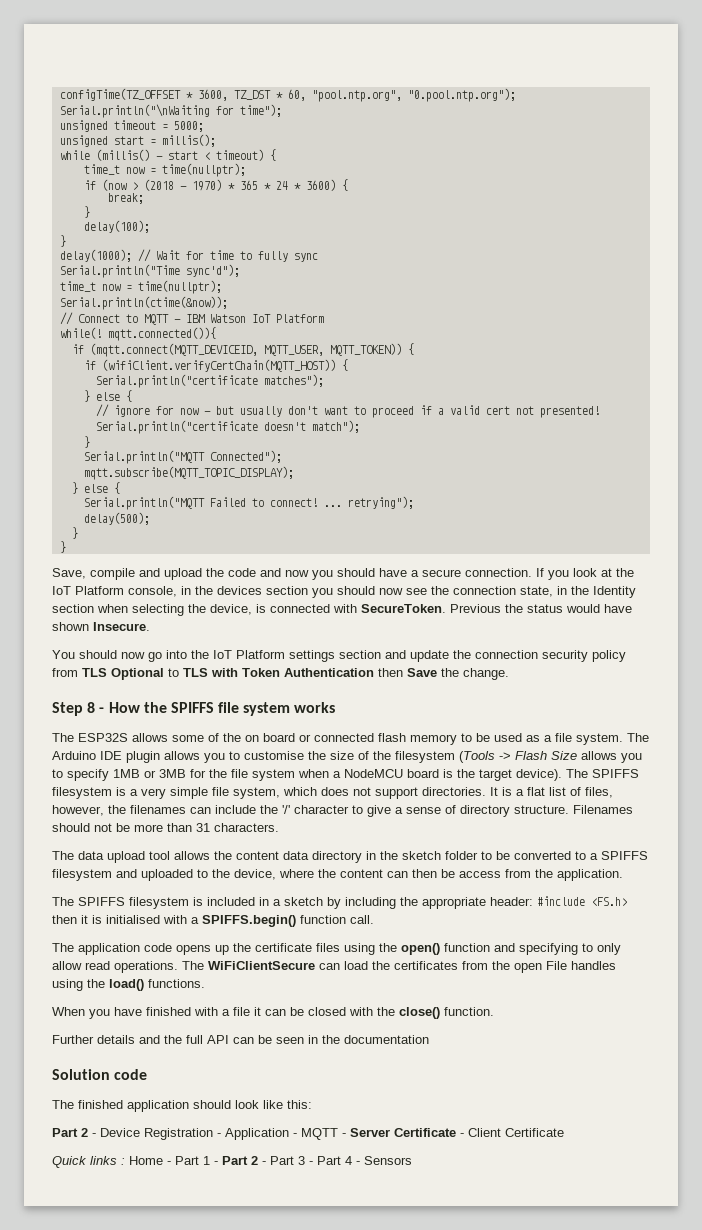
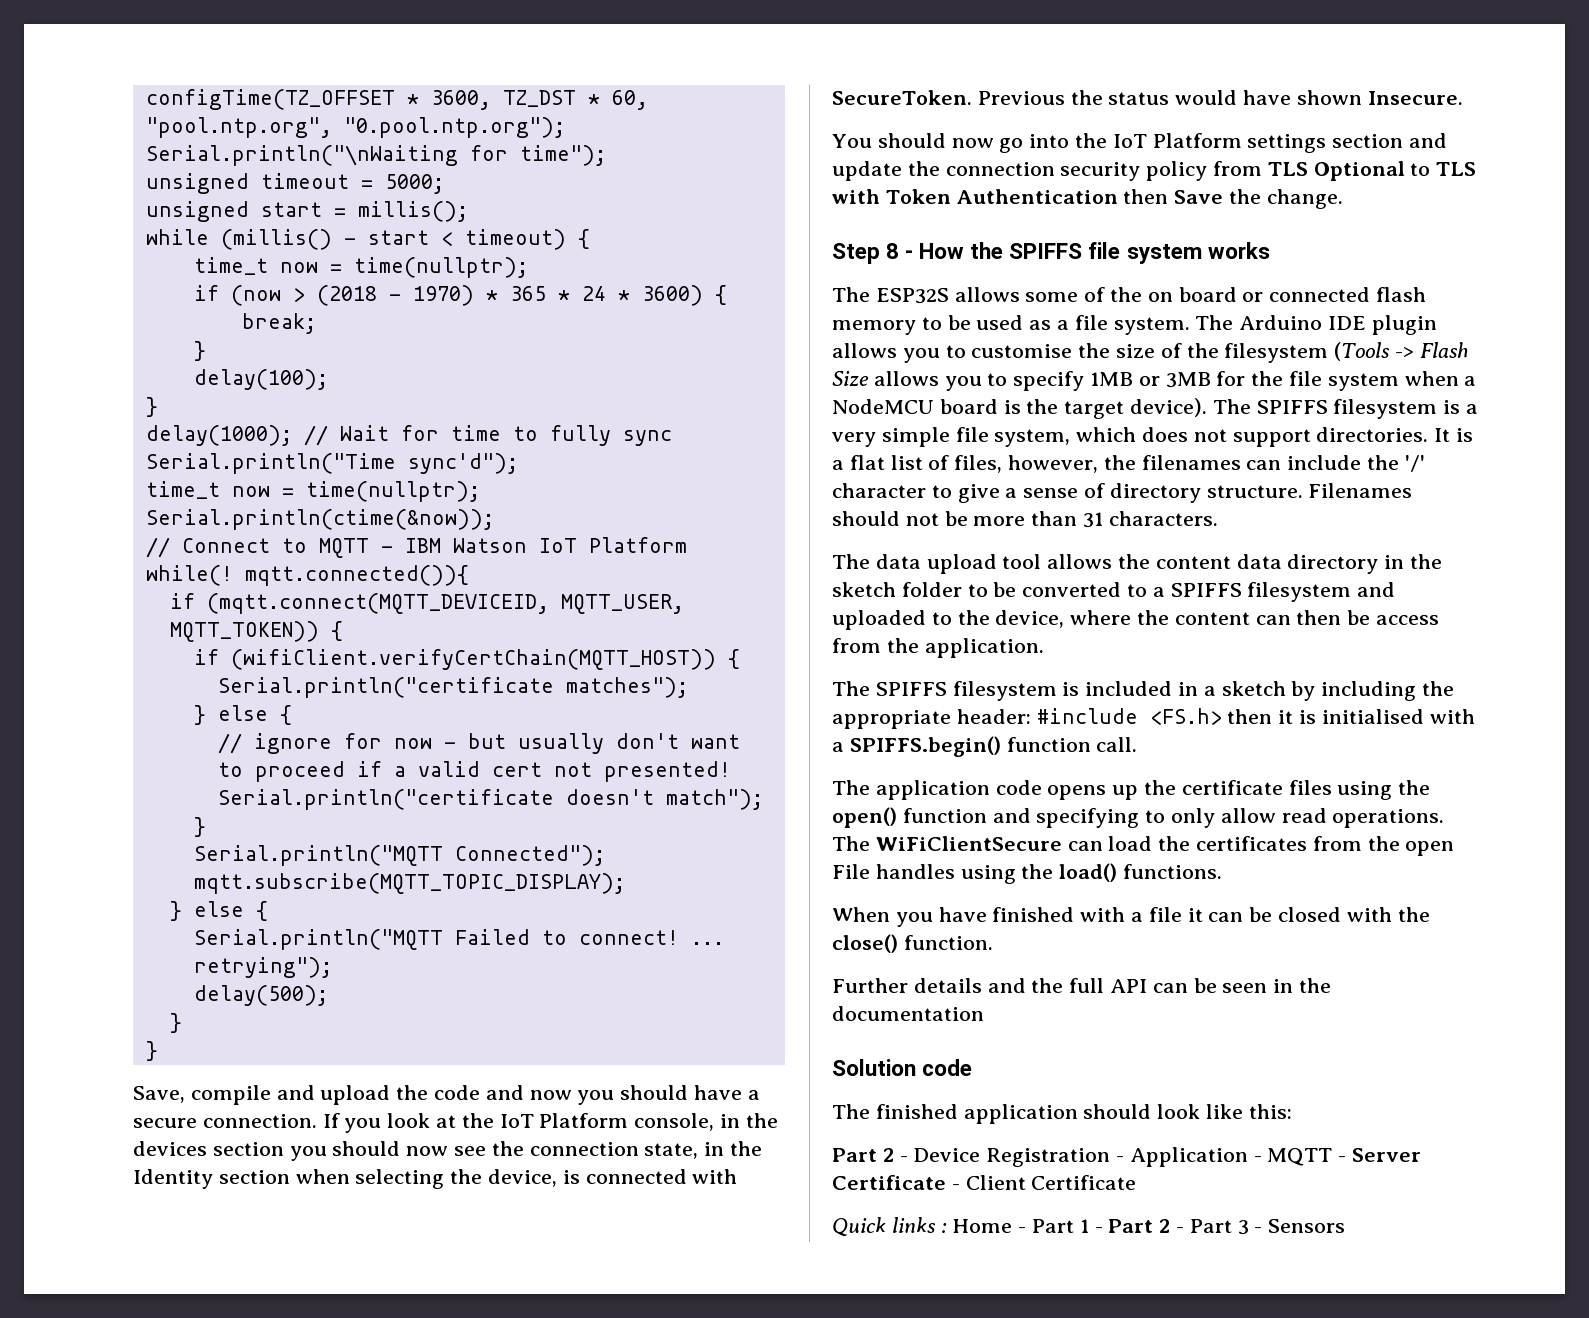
- Quick links : Home - Part 1 - Part 2 - Part 3 - Part 4 - Sensors
+ Quick links : Home - Part 1 - Part 2 - Part 3 - Sensors

